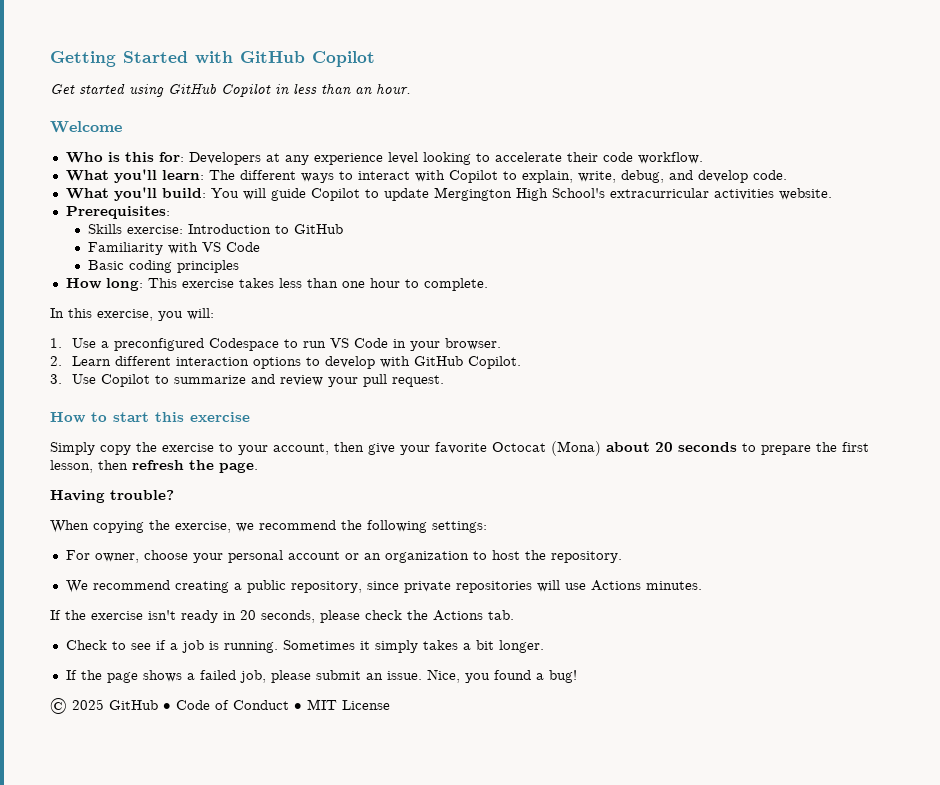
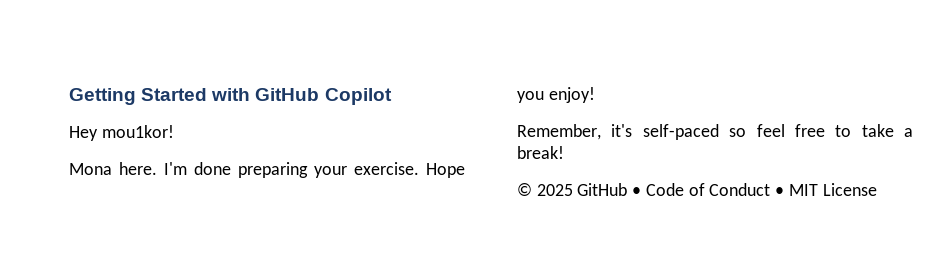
- Get started using GitHub Copilot in less than an hour.
- Welcome
- Who is this for: Developers at any experience level looking to accelerate their code workflow.
- What you'll learn: The different ways to interact with Copilot to explain, write, debug, and develop code.
- What you'll build: You will guide Copilot to update Mergington High School's extracurricular activities website.
- Prerequisites:
- Skills exercise: Introduction to GitHub
- Familiarity with VS Code
- Basic coding principles
- How long: This exercise takes less than one hour to complete.
- In this exercise, you will:
- 1. Use a preconfigured Codespace to run VS Code in your browser.
- 2. Learn different interaction options to develop with GitHub Copilot.
- 3. Use Copilot to summarize and review your pull request.
- How to start this exercise
- Simply copy the exercise to your account, then give your favorite Octocat (Mona) about 20 seconds to prepare the first lesson, then refresh the page.
- Having trouble?
- When copying the exercise, we recommend the following settings:
- For owner, choose your personal account or an organization to host the repository.
- We recommend creating a public repository, since private repositories will use Actions minutes.
- If the exercise isn't ready in 20 seconds, please check the Actions tab.
- Check to see if a job is running. Sometimes it simply takes a bit longer.
- If the page shows a failed job, please submit an issue. Nice, you found a bug!
+ Hey mou1kor!
+ Mona here. I'm done preparing your exercise. Hope you enjoy!
+ Remember, it's self-paced so feel free to take a break!

